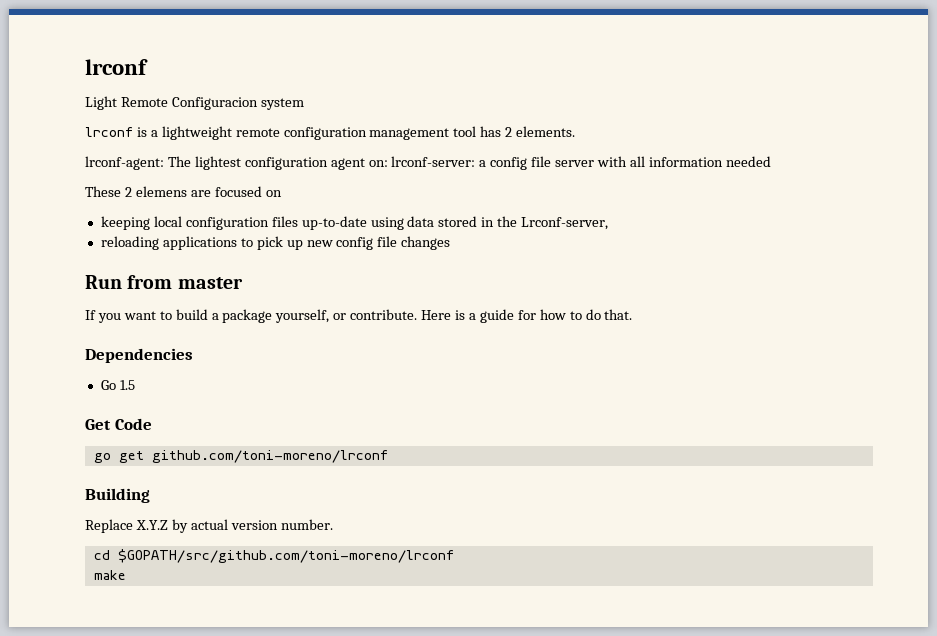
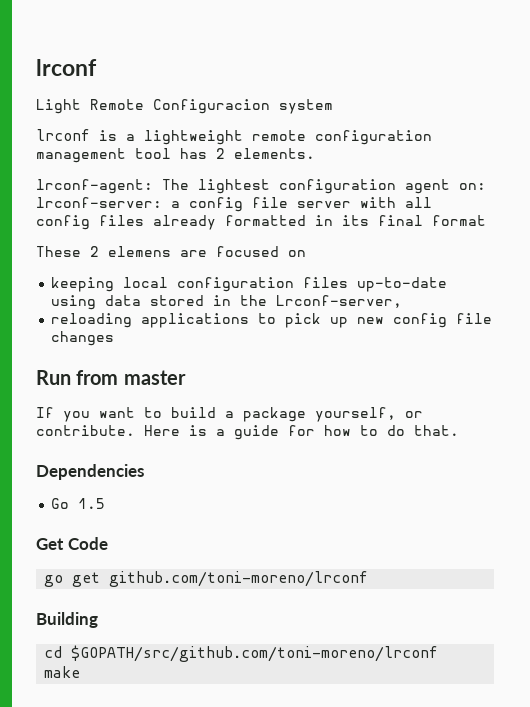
- lrconf-agent: The lightest configuration agent on: lrconf-server: a config file server with all information needed
+ lrconf-agent: The lightest configuration agent on: lrconf-server: a config file server with all config files already formatted in its final format
- Replace X.Y.Z by actual version number.

